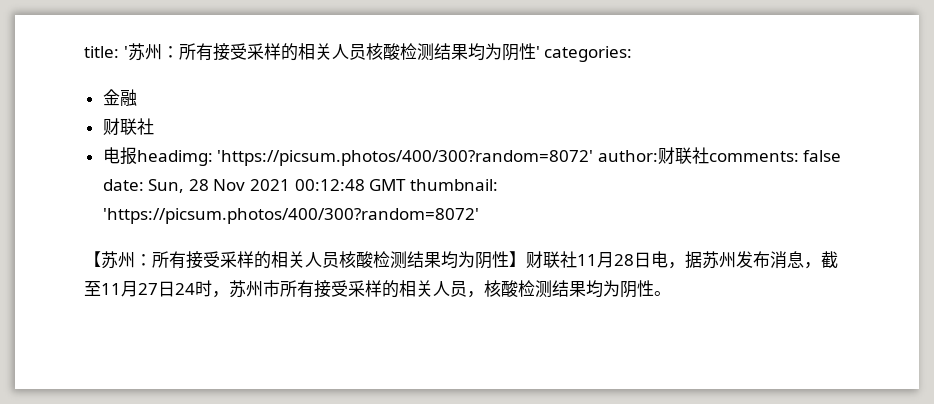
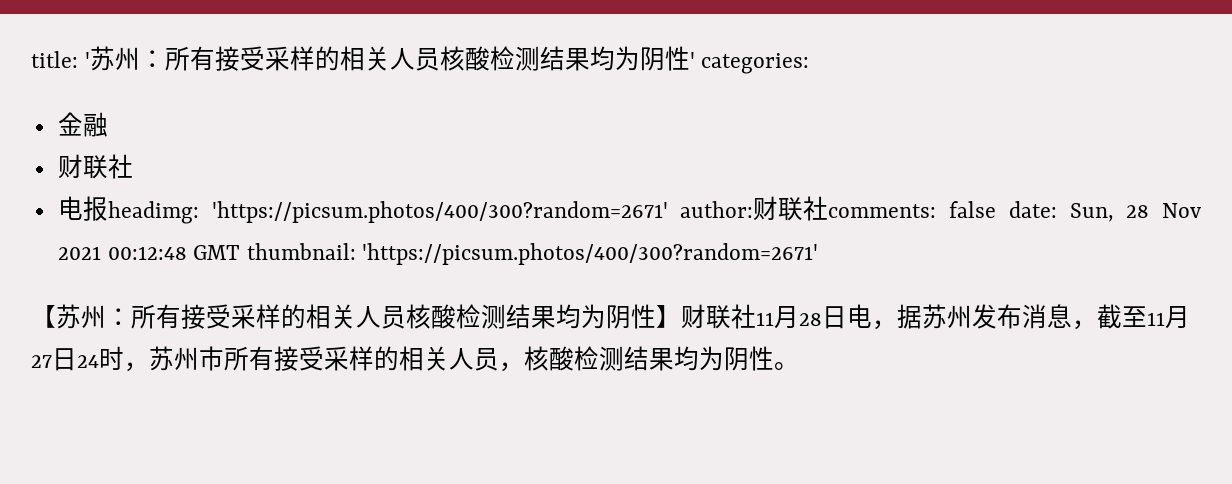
- 电报headimg: 'https://picsum.photos/400/300?random=8072' author:财联社comments: false date: Sun, 28 Nov 2021 00:12:48 GMT thumbnail: 'https://picsum.photos/400/300?random=8072'
+ 电报headimg: 'https://picsum.photos/400/300?random=2671' author:财联社comments: false date: Sun, 28 Nov 2021 00:12:48 GMT thumbnail: 'https://picsum.photos/400/300?random=2671'

